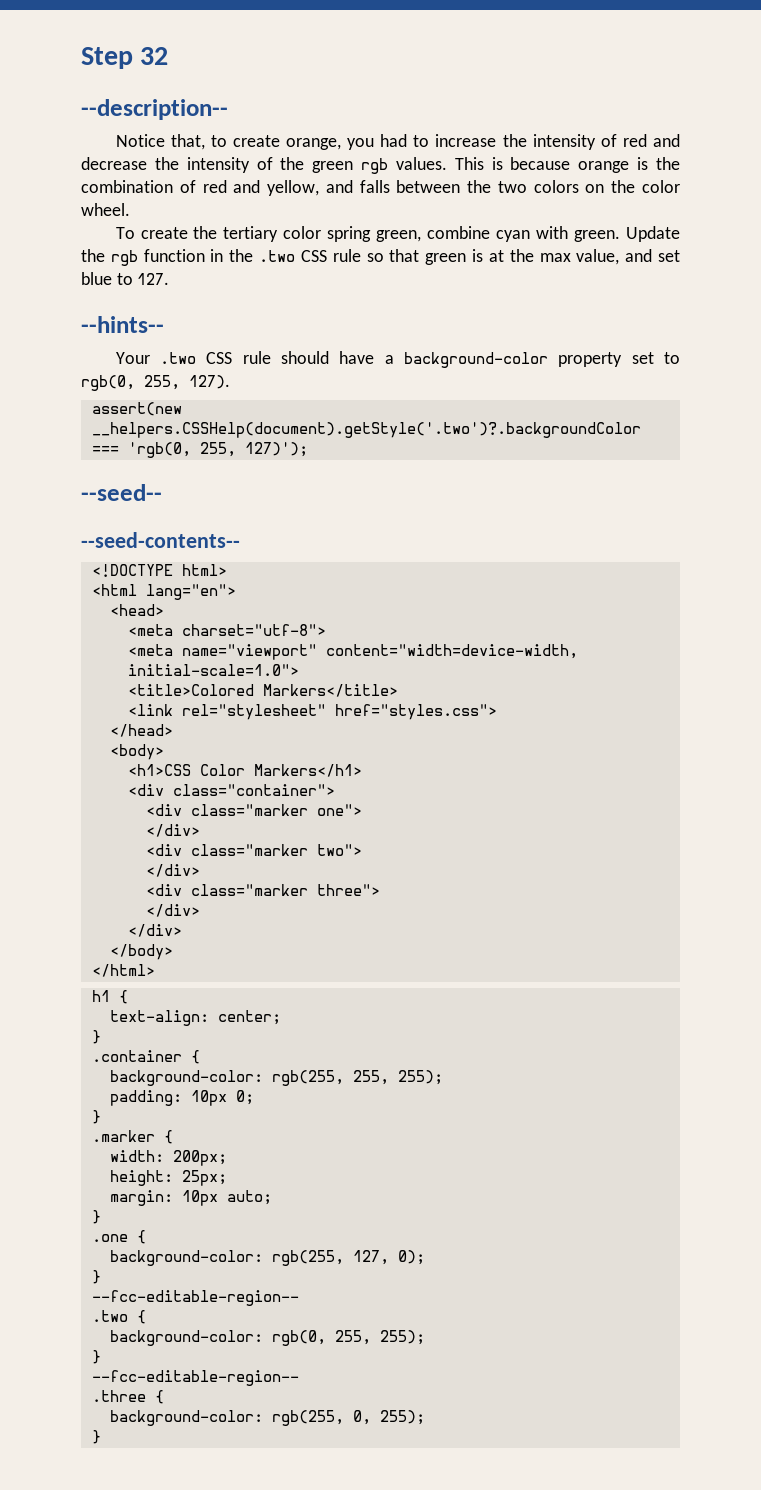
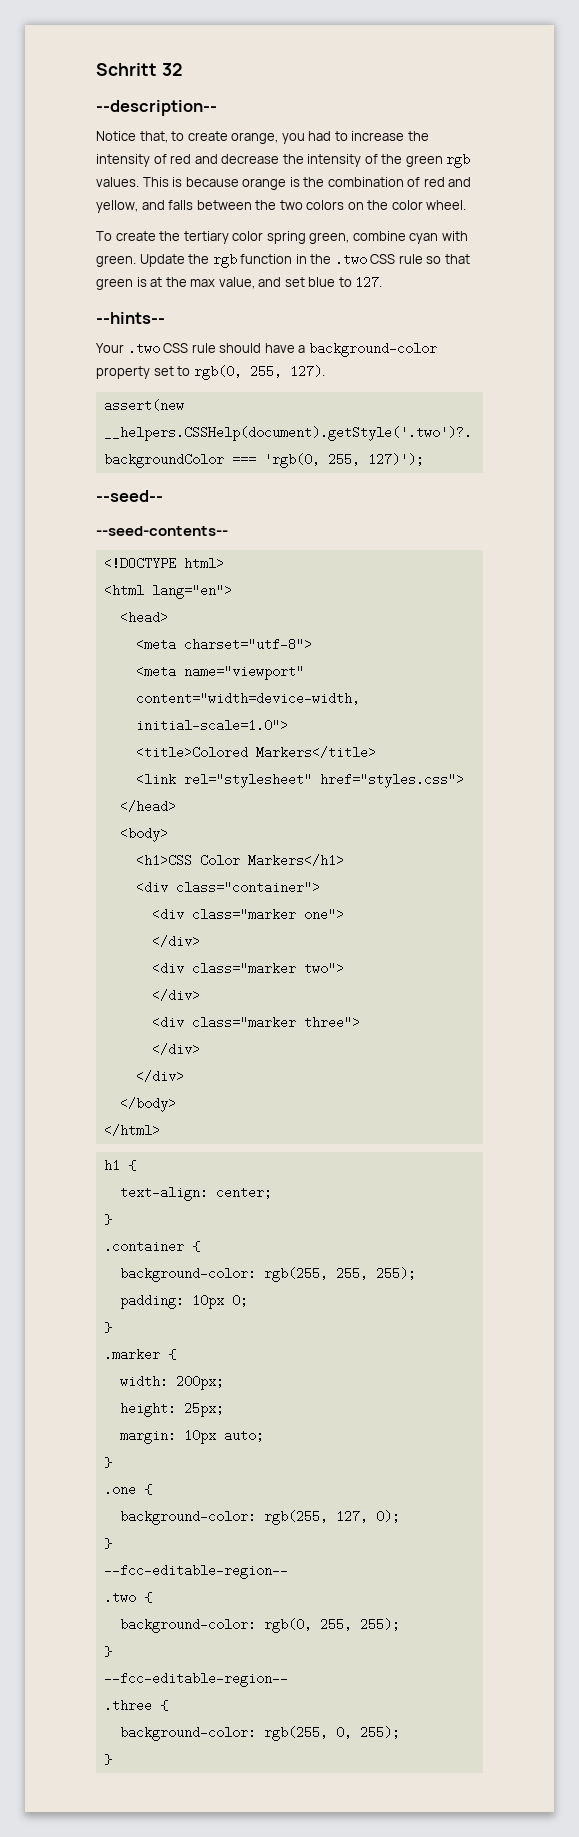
- Step 32
+ Schritt 32

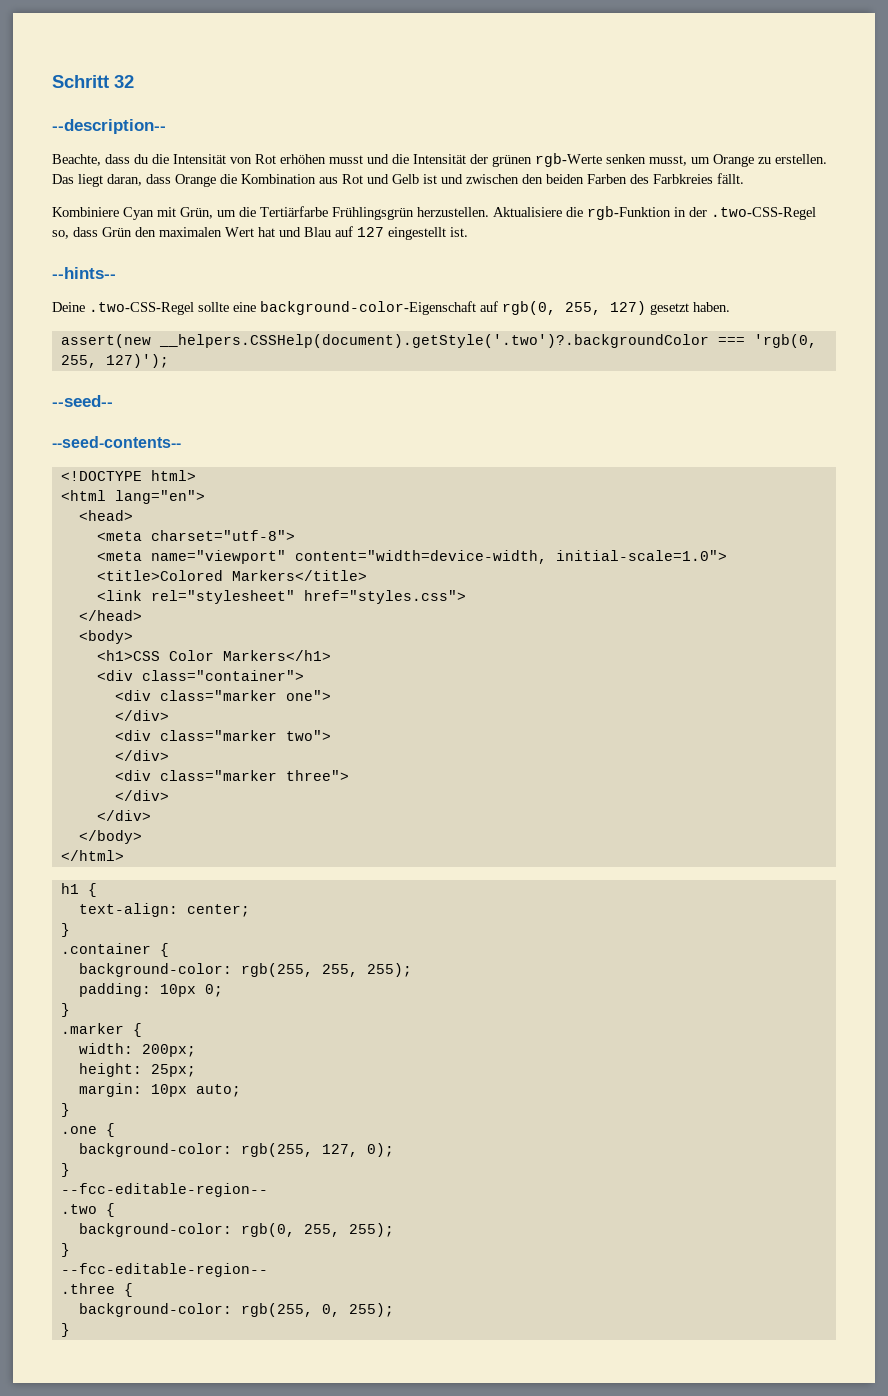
- Notice that, to create orange, you had to increase the intensity of red and decrease the intensity of the green rgb values. This is because orange is the combination of red and yellow, and falls between the two colors on the color wheel.
- To create the tertiary color spring green, combine cyan with green. Update the rgb function in the .two CSS rule so that green is at the max value, and set blue to 127.
+ Beachte, dass du die Intensität von Rot erhöhen musst und die Intensität der grünen rgb-Werte senken musst, um Orange zu erstellen. Das liegt daran, dass Orange die Kombination aus Rot und Gelb ist und zwischen den beiden Farben des Farbkreies fällt.
+ Kombiniere Cyan mit Grün, um die Tertiärfarbe Frühlingsgrün herzustellen. Aktualisiere die rgb-Funktion in der .two-CSS-Regel so, dass Grün den maximalen Wert hat und Blau auf 127 eingestellt ist.
  --hints--
- Your .two CSS rule should have a background-color property set to rgb(0, 255, 127).
+ Deine .two-CSS-Regel sollte eine background-color-Eigenschaft auf rgb(0, 255, 127) gesetzt haben.

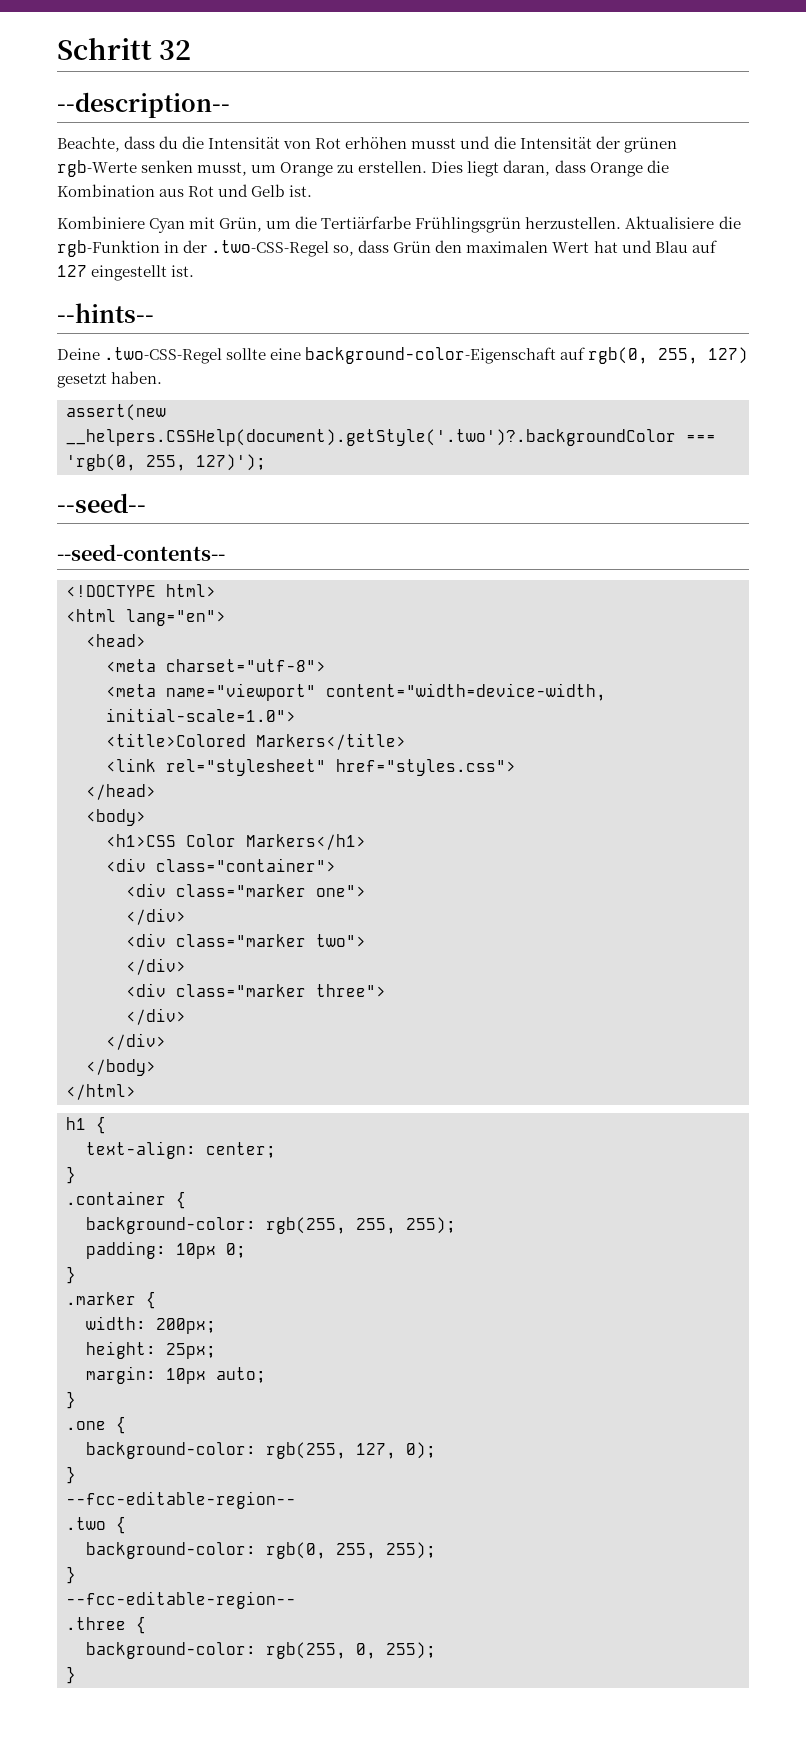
- Das liegt daran, dass Orange die Kombination aus Rot und Gelb ist und zwischen den beiden Farben des Farbkreies fällt.
+ Dies liegt daran, dass Orange die Kombination aus Rot und Gelb ist.

